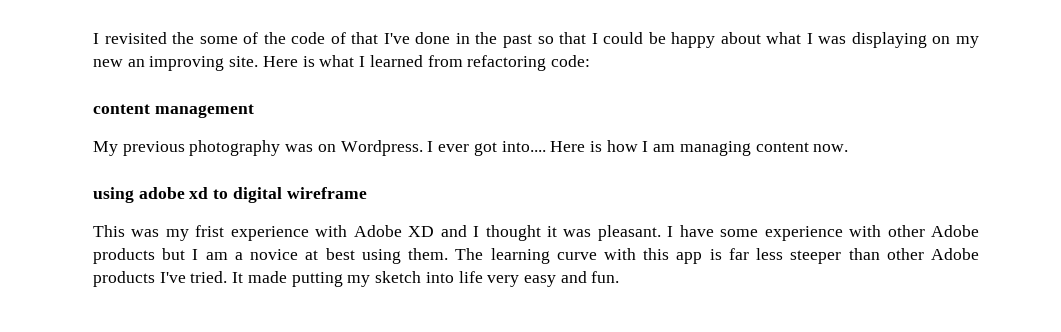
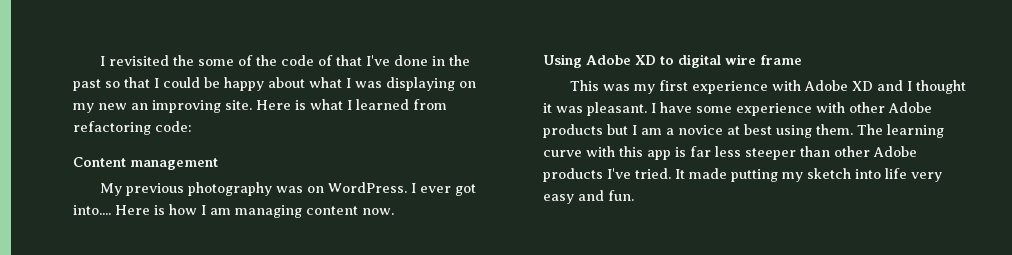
- content management
+ Content management
- My previous photography was on Wordpress.
+ My previous photography was on WordPress.
- using adobe xd to digital wireframe
+ Using Adobe XD to digital wire frame
- This was my frist experience with Adobe XD and I thought it was pleasant.
+ This was my first experience with Adobe XD and I thought it was pleasant.

